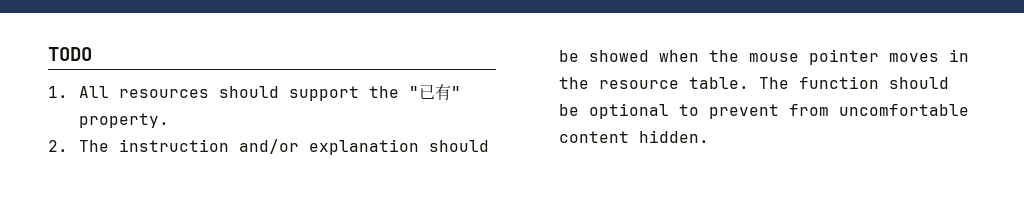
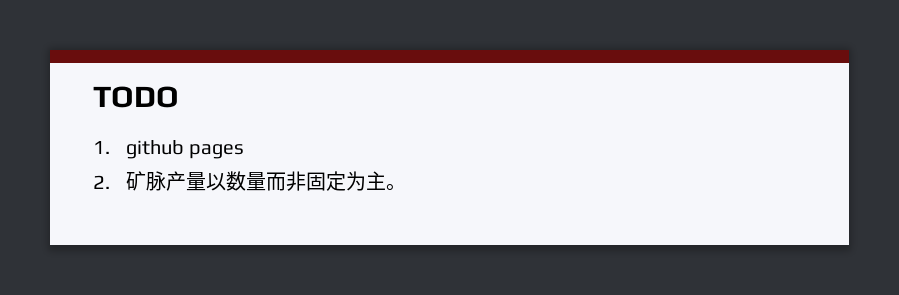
- 1. All resources should support the "已有" property.
- 2. The instruction and/or explanation should be showed when the mouse pointer moves in the resource table. The function should be optional to prevent from uncomfortable content hidden.
+ 1. github pages
+ 2.矿脉产量以数量而非固定为主。

